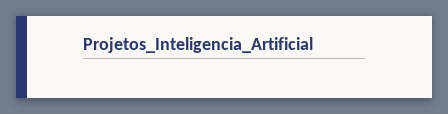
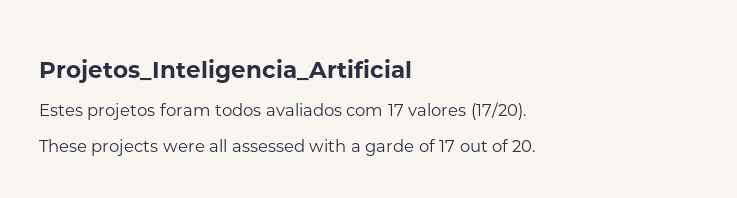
+ Estes projetos foram todos avaliados com 17 valores (17/20).
+ These projects were all assessed with a garde of 17 out of 20.

